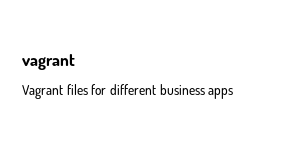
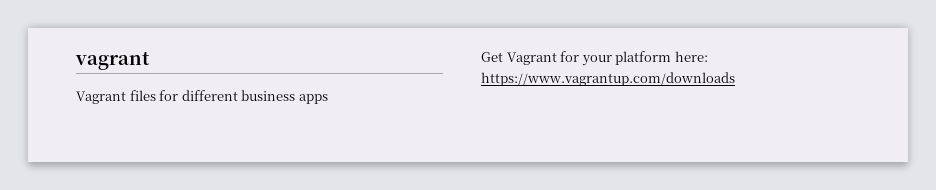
+ Get Vagrant for your platform here: https://www.vagrantup.com/downloads

